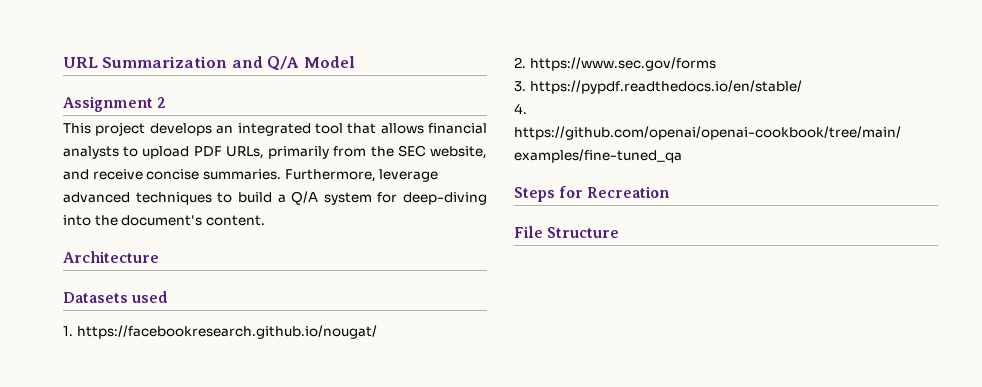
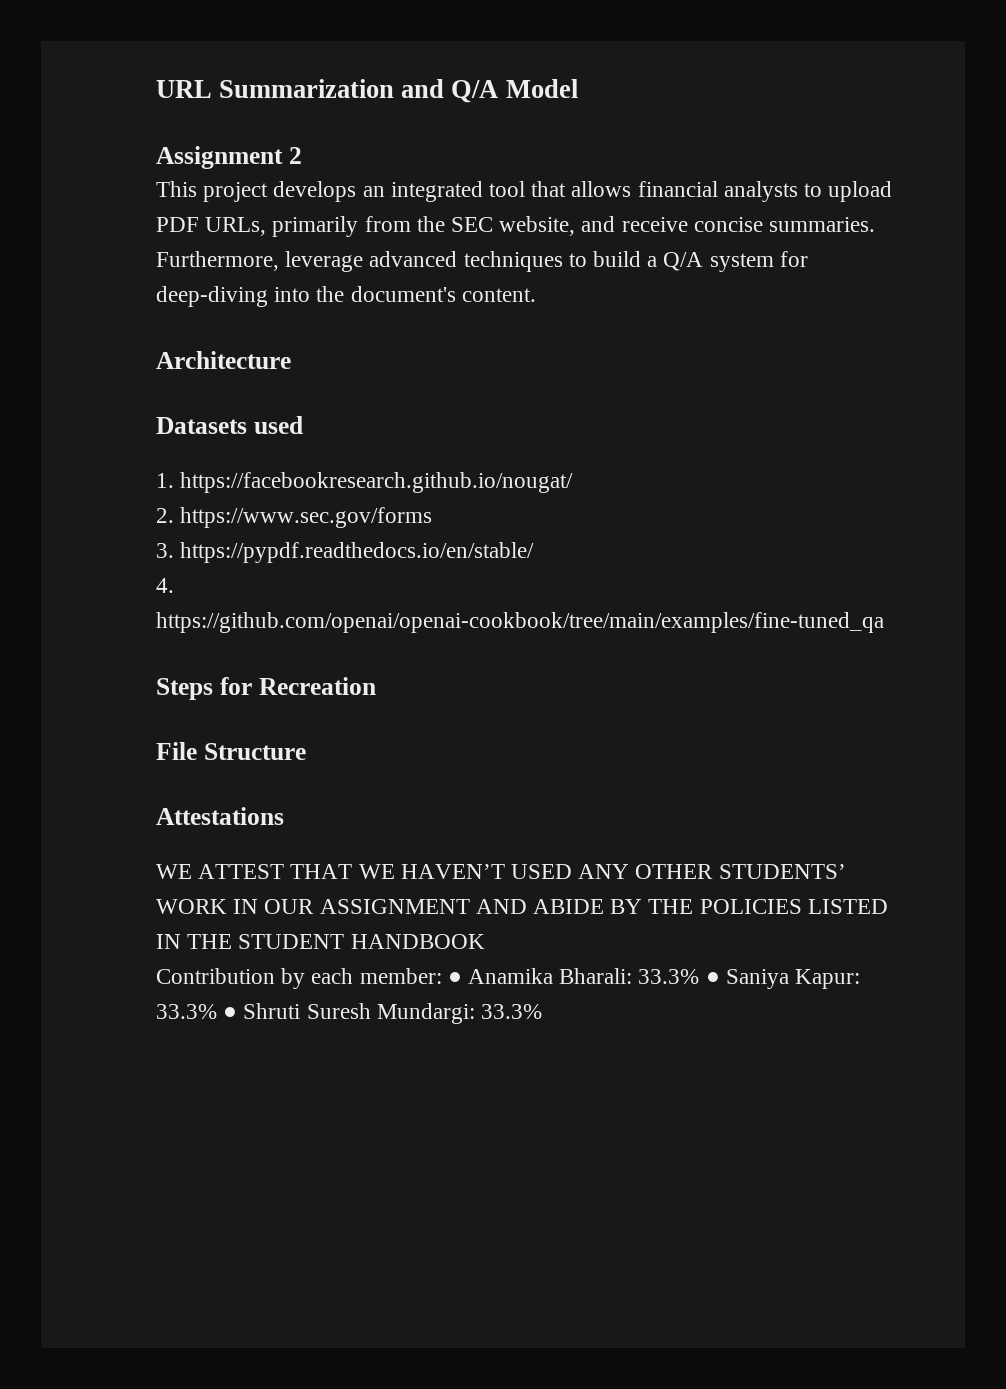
+ Attestations
+ WE ATTEST THAT WE HAVEN’T USED ANY OTHER STUDENTS’ WORK IN OUR ASSIGNMENT AND ABIDE BY THE POLICIES LISTED IN THE STUDENT HANDBOOK
+ Contribution by each member: ● Anamika Bharali: 33.3% ● Saniya Kapur: 33.3% ● Shruti Suresh Mundargi: 33.3%

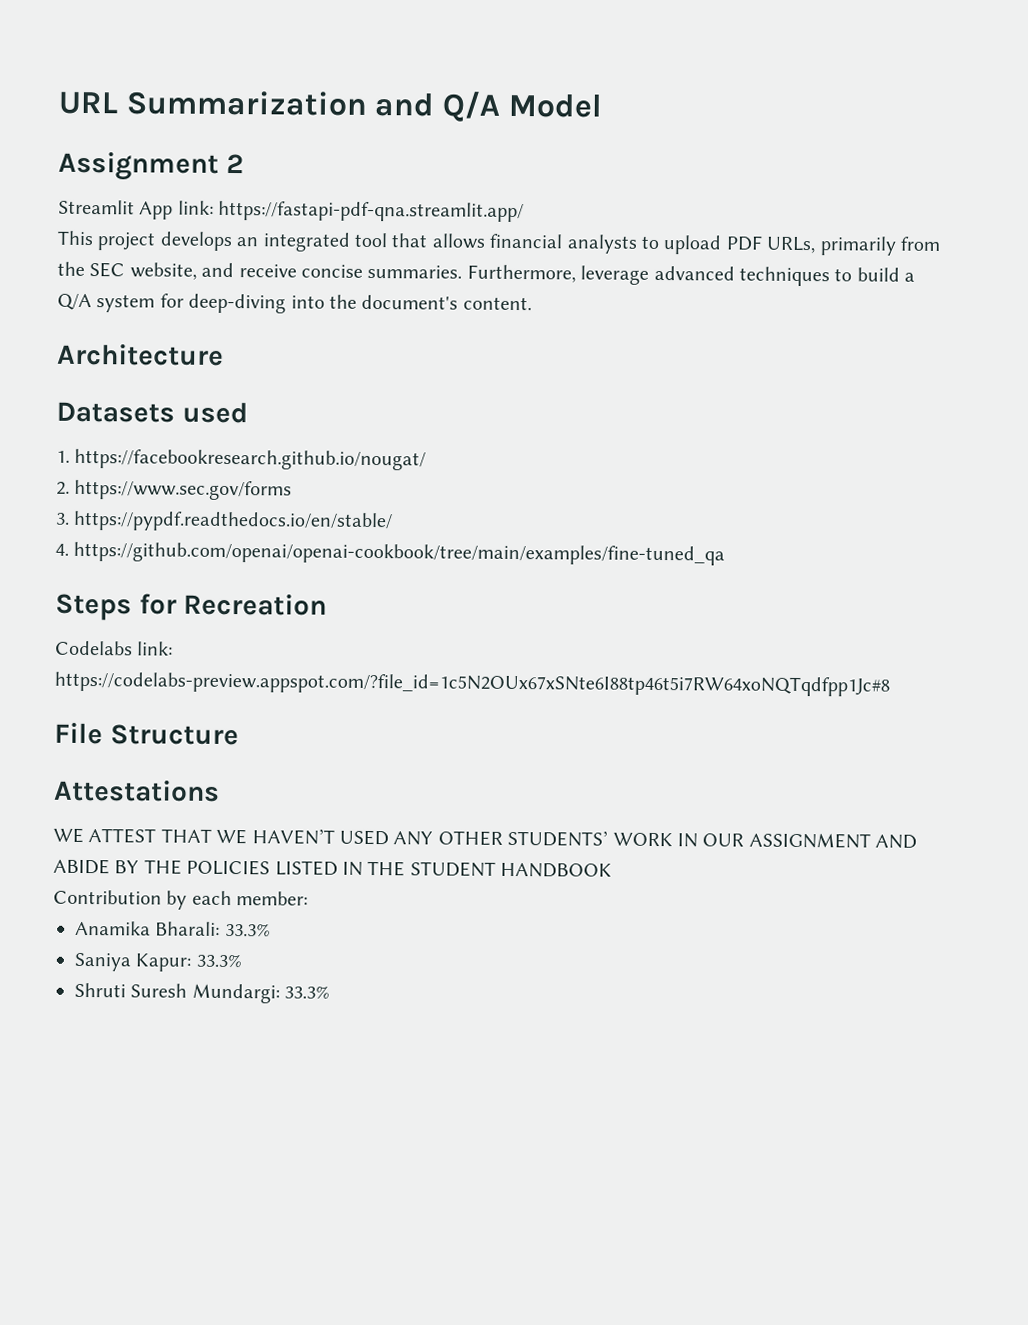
+ Streamlit App link: https://fastapi-pdf-qna.streamlit.app/
+ Codelabs link: https://codelabs-preview.appspot.com/?file_id=1c5N2OUx67xSNte6I88tp46t5i7RW64xoNQTqdfpp1Jc#8
- Contribution by each member: ● Anamika Bharali: 33.3% ● Saniya Kapur: 33.3% ● Shruti Suresh Mundargi: 33.3%
+ Contribution by each member:
+ Anamika Bharali: 33.3%
+ Saniya Kapur: 33.3%
+ Shruti Suresh Mundargi: 33.3%

